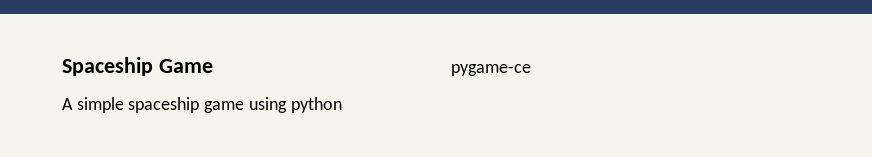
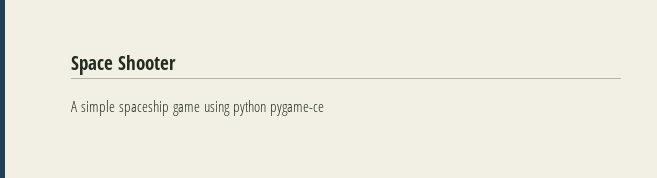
- Spaceship Game
+ Space Shooter

